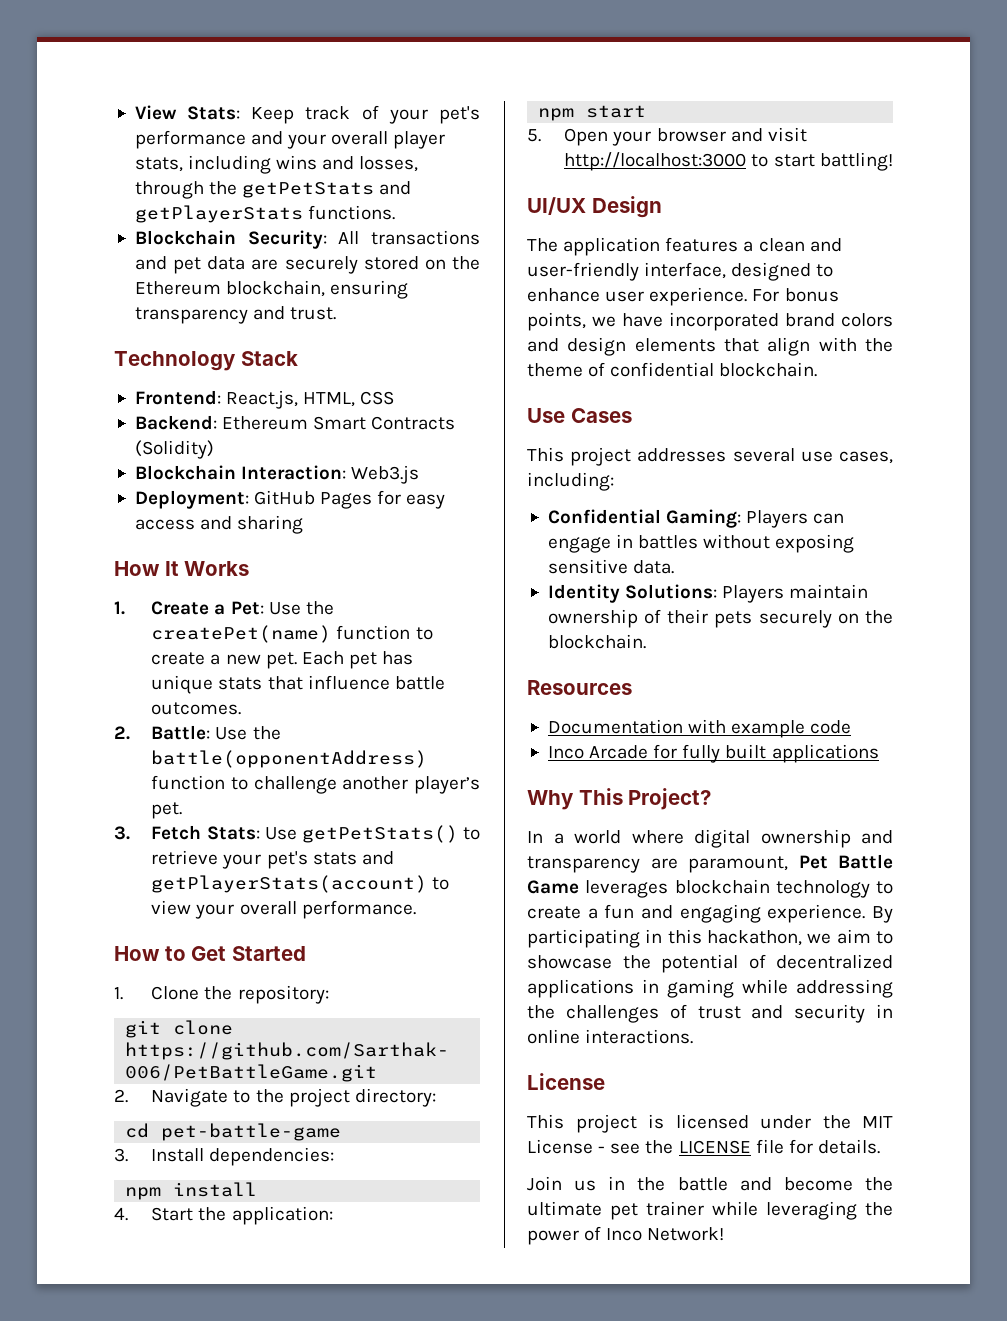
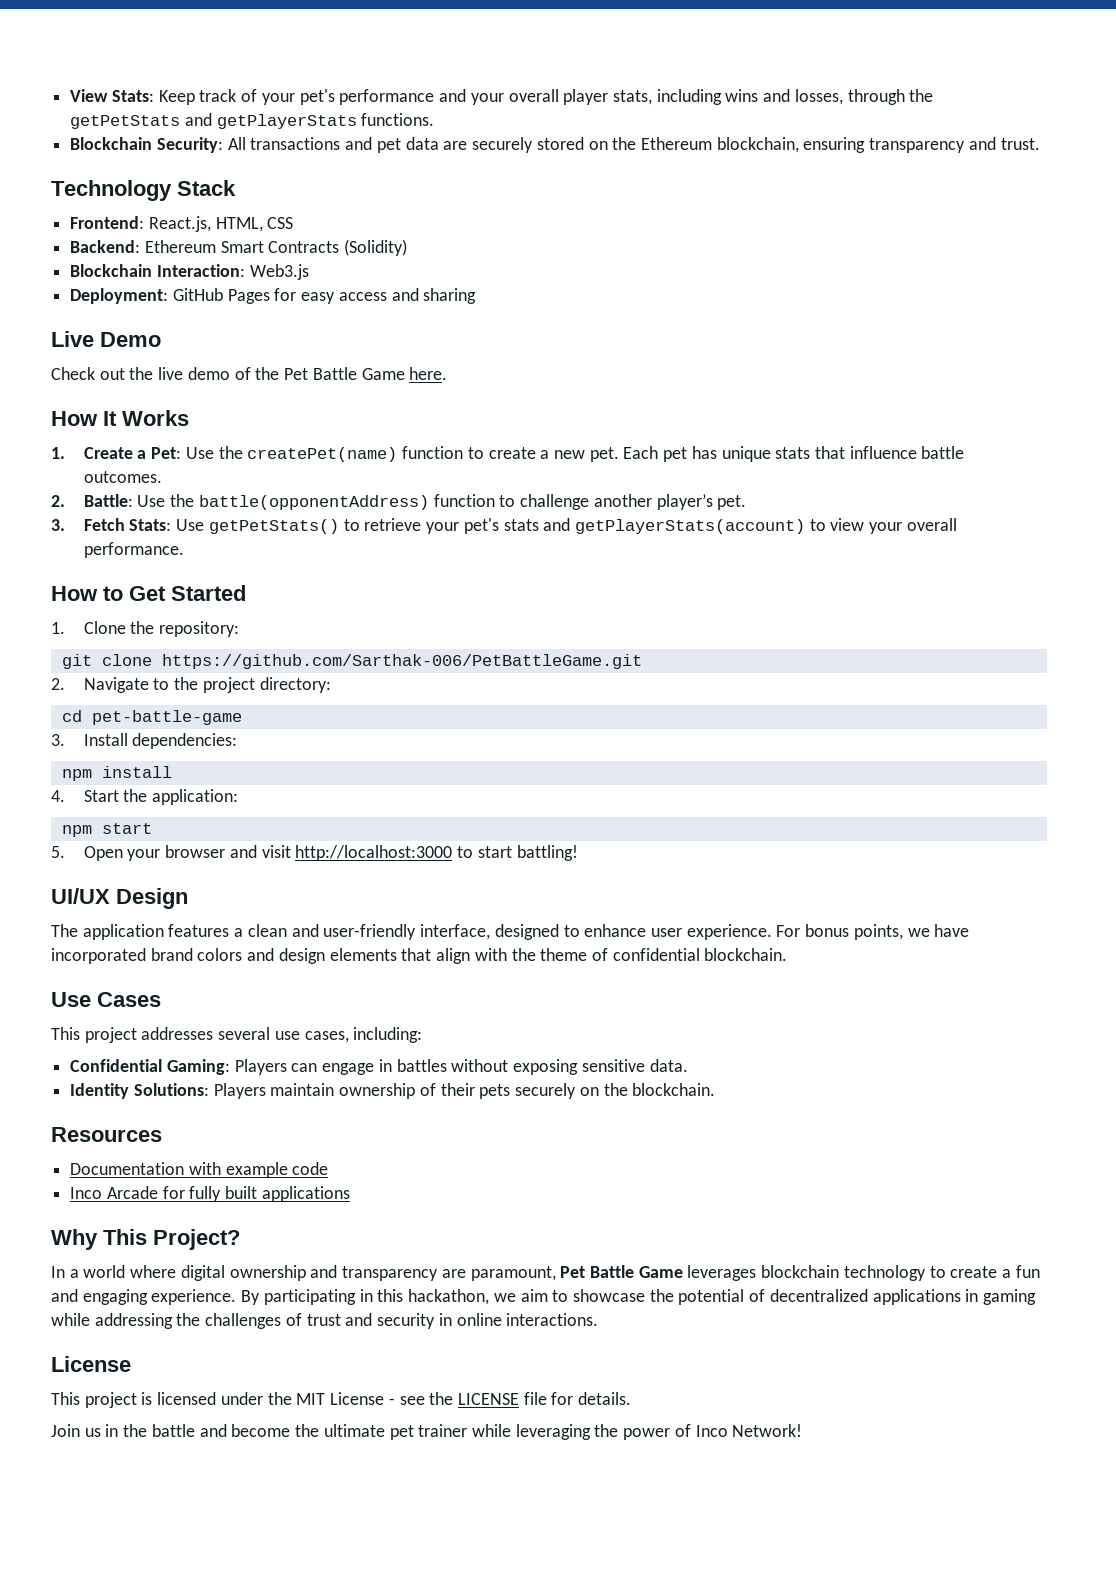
+ Live Demo
+ Check out the live demo of the Pet Battle Game here.

